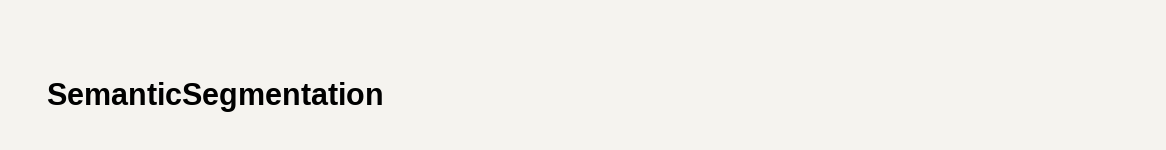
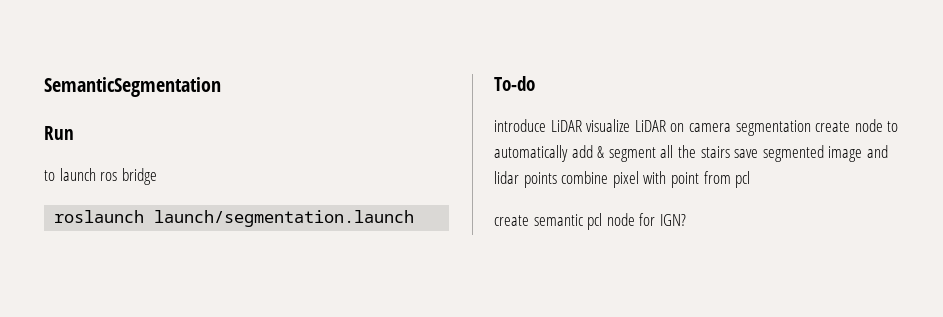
+ Run
+ to launch ros bridge
+ roslaunch launch/segmentation.launch
+ To-do
+ introduce LiDAR visualize LiDAR on camera segmentation create node to automatically add & segment all the stairs save segmented image and lidar points combine pixel with point from pcl
+ create semantic pcl node for IGN?

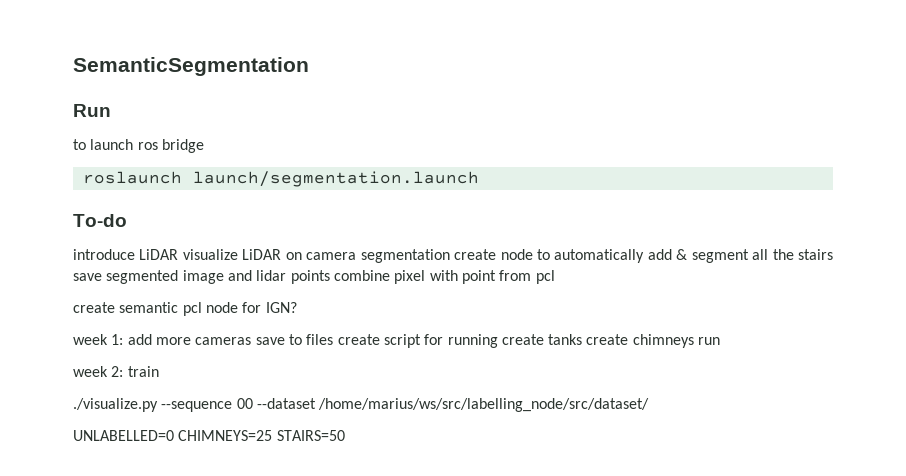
+ week 1: add more cameras save to files create script for running create tanks create chimneys run
+ week 2: train
+ ./visualize.py --sequence 00 --dataset /home/marius/ws/src/labelling_node/src/dataset/
+ UNLABELLED=0 CHIMNEYS=25 STAIRS=50

